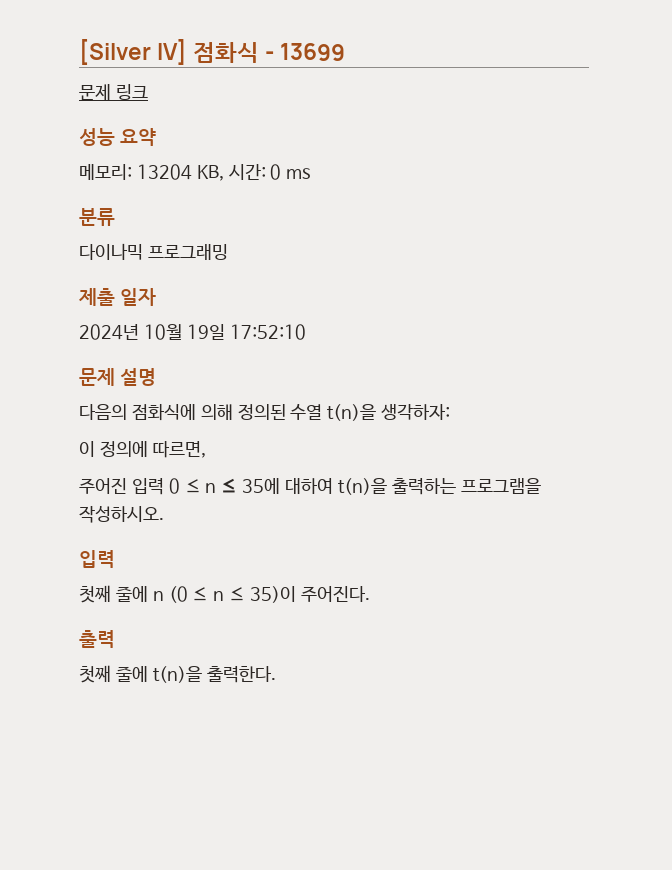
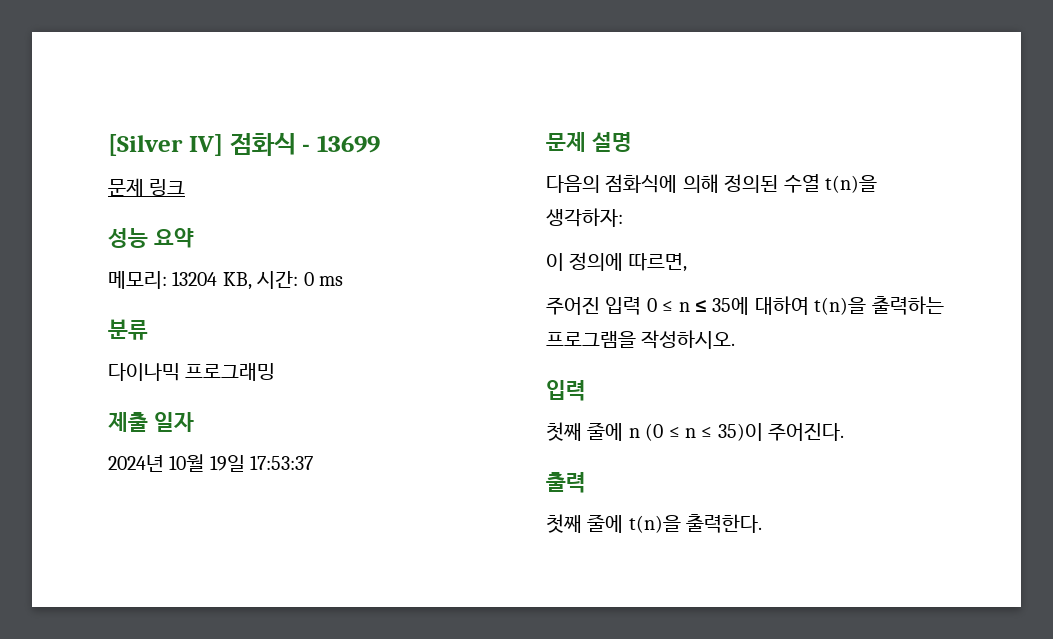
- 2024년 10월 19일 17:52:10
+ 2024년 10월 19일 17:53:37

